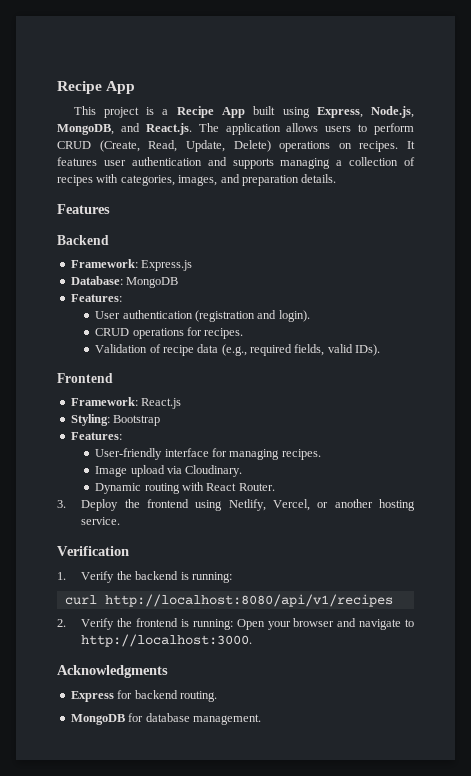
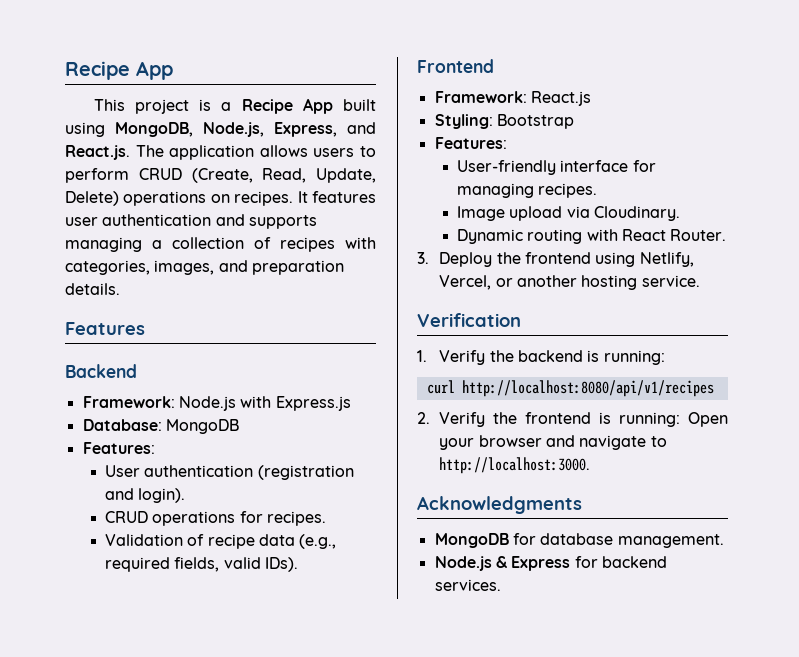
- This project is a Recipe App built using Express, Node.js, MongoDB, and React.js. The application allows users to perform CRUD (Create, Read, Update, Delete) operations on recipes.
+ This project is a Recipe App built using MongoDB, Node.js, Express, and React.js. The application allows users to perform CRUD (Create, Read, Update, Delete) operations on recipes.
- Framework: Express.js
+ Framework: Node.js with Express.js
- Express for backend routing.
+ Node.js & Express for backend services.

